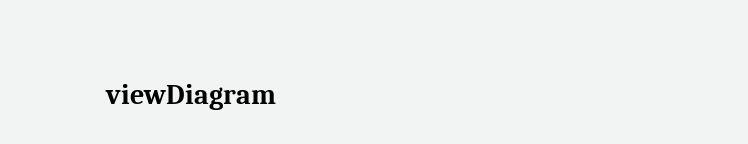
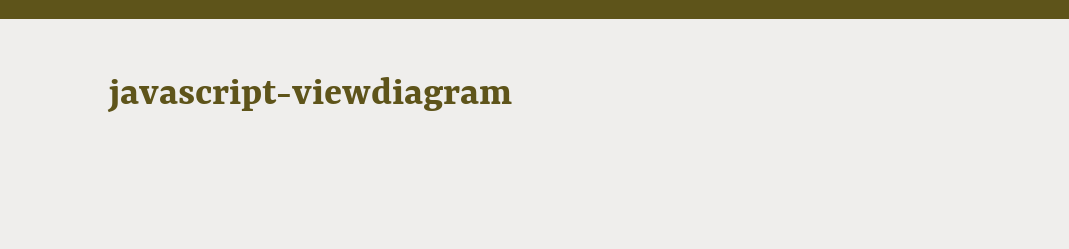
- viewDiagram
+ javascript-viewdiagram

